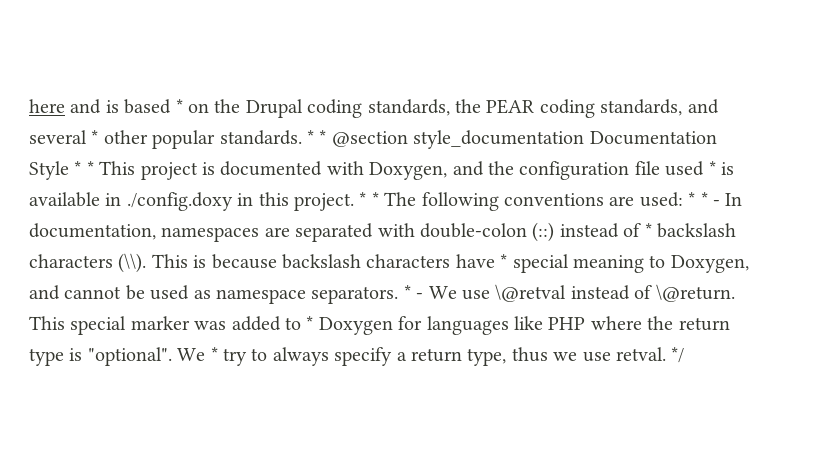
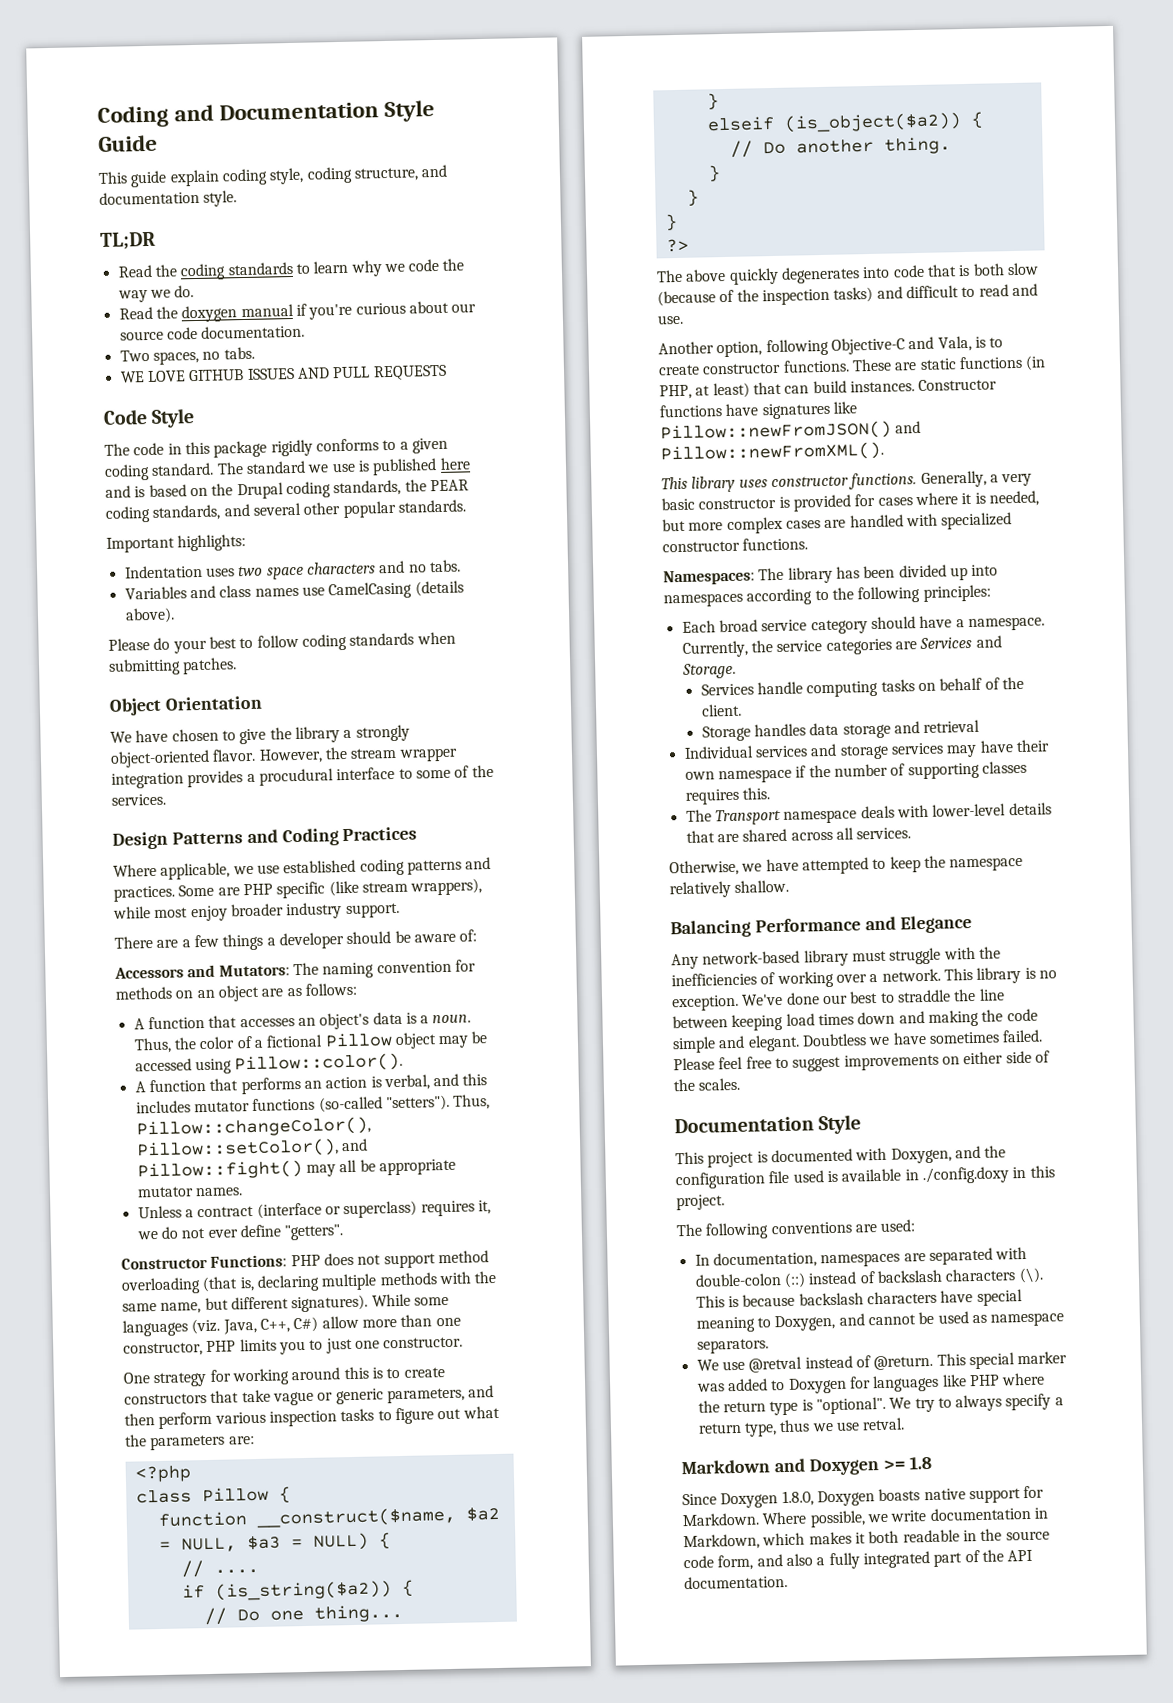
- here and is based * on the Drupal coding standards, the PEAR coding standards, and several * other popular standards. * * @section style_documentation Documentation Style * * This project is documented with Doxygen, and the configuration file used * is available in ./config.doxy in this project. * * The following conventions are used: * * - In documentation, namespaces are separated with double-colon (::) instead of * backslash characters (\\).
+ Coding and Documentation Style Guide
+ This guide explain coding style, coding structure, and documentation style.
+ TL;DR
+ Read the coding standards to learn why we code the way we do.
+ Read the doxygen manual if you're curious about our source code documentation.
+ Two spaces, no tabs.
+ WE LOVE GITHUB ISSUES AND PULL REQUESTS
+ Code Style
+ The code in this package rigidly conforms to a given coding standard. The standard we use is published here and is based on the Drupal coding standards, the PEAR coding standards, and several other popular standards.
+ Important highlights:
+ Indentation uses two space characters and no tabs.
+ Variables and class names use CamelCasing (details above).
+ Please do your best to follow coding standards when submitting patches.
+ Object Orientation
+ We have chosen to give the library a strongly object-oriented flavor. However, the stream wrapper integration provides a procudural interface to some of the services.
+ Design Patterns and Coding Practices
+ Where applicable, we use established coding patterns and practices. Some are PHP specific (like stream wrappers), while most enjoy broader industry support.
+ There are a few things a developer should be aware of:
+ Accessors and Mutators: The naming convention for methods on an object are as follows:
+ A function that accesses an object's data is a noun. Thus, the color of a fictional Pillow object may be accessed using Pillow::color().
+ A function that performs an action is verbal, and this includes mutator functions (so-called "setters"). Thus, Pillow::changeColor(), Pillow::setColor(), and Pillow::fight() may all be appropriate mutator names.
+ Unless a contract (interface or superclass) requires it, we do not ever define "getters".
+ Constructor Functions: PHP does not support method overloading (that is, declaring multiple methods with the same name, but different signatures). While some languages (viz. Java, C++, C#) allow more than one constructor, PHP limits you to just one constructor.
+ One strategy for working around this is to create constructors that take vague or generic parameters, and then perform various inspection tasks to figure out what the parameters are:
+ <?php
+ class Pillow {
+ function __construct($name, $a2 = NULL, $a3 = NULL) {
+ // ....
+ if (is_string($a2)) {
+ // Do one thing...
+ }
+ elseif (is_object($a2)) {
+ // Do another thing.
+ }
+ }
+ }
+ ?>
+ The above quickly degenerates into code that is both slow (because of the inspection tasks) and difficult to read and use.
+ Another option, following Objective-C and Vala, is to create constructor functions. These are static functions (in PHP, at least) that can build instances. Constructor functions have signatures like Pillow::newFromJSON() and Pillow::newFromXML().
+ This library uses constructor functions. Generally, a very basic constructor is provided for cases where it is needed, but more complex cases are handled with specialized constructor functions.
+ Namespaces: The library has been divided up into namespaces according to the following principles:
+ Each broad service category should have a namespace. Currently, the service categories are Services and Storage.
+ Services handle computing tasks on behalf of the client.
+ Storage handles data storage and retrieval
+ Individual services and storage services may have their own namespace if the number of supporting classes requires this.
+ The Transport namespace deals with lower-level details that are shared across all services.
+ Otherwise, we have attempted to keep the namespace relatively shallow.
+ Balancing Performance and Elegance
+ Any network-based library must struggle with the inefficiencies of working over a network. This library is no exception. We've done our best to straddle the line between keeping load times down and making the code simple and elegant. Doubtless we have sometimes failed. Please feel free to suggest improvements on either side of the scales.
+ Documentation Style
+ This project is documented with Doxygen, and the configuration file used is available in ./config.doxy in this project.
+ The following conventions are used:
+ In documentation, namespaces are separated with double-colon (::) instead of backslash characters (\).
- This is because backslash characters have * special meaning to Doxygen, and cannot be used as namespace separators. * - We use \@retval instead of \@return.
+ This is because backslash characters have special meaning to Doxygen, and cannot be used as namespace separators.
+ We use @retval instead of @return.
- This special marker was added to * Doxygen for languages like PHP where the return type is "optional".
+ This special marker was added to Doxygen for languages like PHP where the return type is "optional".
- We * try to always specify a return type, thus we use retval. */
+ We try to always specify a return type, thus we use retval.
+ Markdown and Doxygen >= 1.8
+ Since Doxygen 1.8.0, Doxygen boasts native support for Markdown. Where possible, we write documentation in Markdown, which makes it both readable in the source code form, and also a fully integrated part of the API documentation.

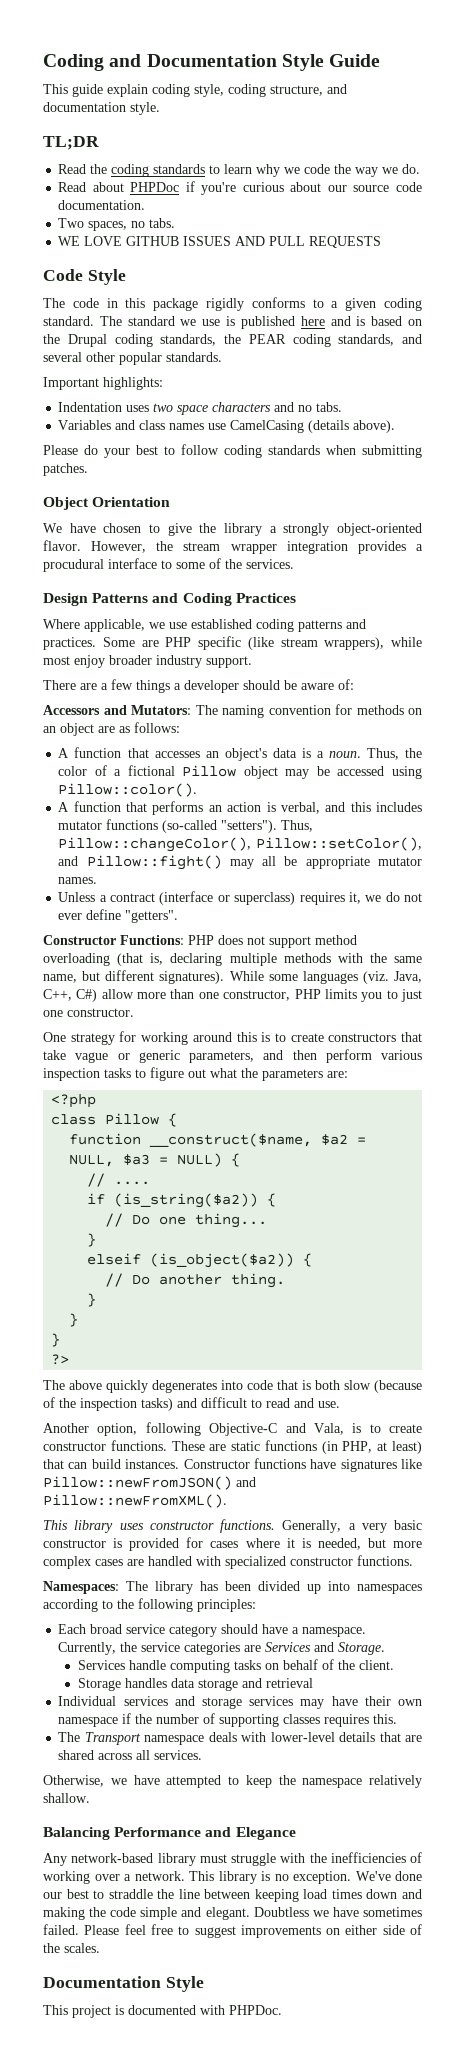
- Read the doxygen manual if you're curious about our source code documentation.
+ Read about PHPDoc if you're curious about our source code documentation.
- This project is documented with Doxygen, and the configuration file used is available in ./config.doxy in this project.
- The following conventions are used:
- In documentation, namespaces are separated with double-colon (::) instead of backslash characters (\). This is because backslash characters have special meaning to Doxygen, and cannot be used as namespace separators.
- We use @retval instead of @return. This special marker was added to Doxygen for languages like PHP where the return type is "optional". We try to always specify a return type, thus we use retval.
- Markdown and Doxygen >= 1.8
- Since Doxygen 1.8.0, Doxygen boasts native support for Markdown. Where possible, we write documentation in Markdown, which makes it both readable in the source code form, and also a fully integrated part of the API documentation.
+ This project is documented with PHPDoc.

